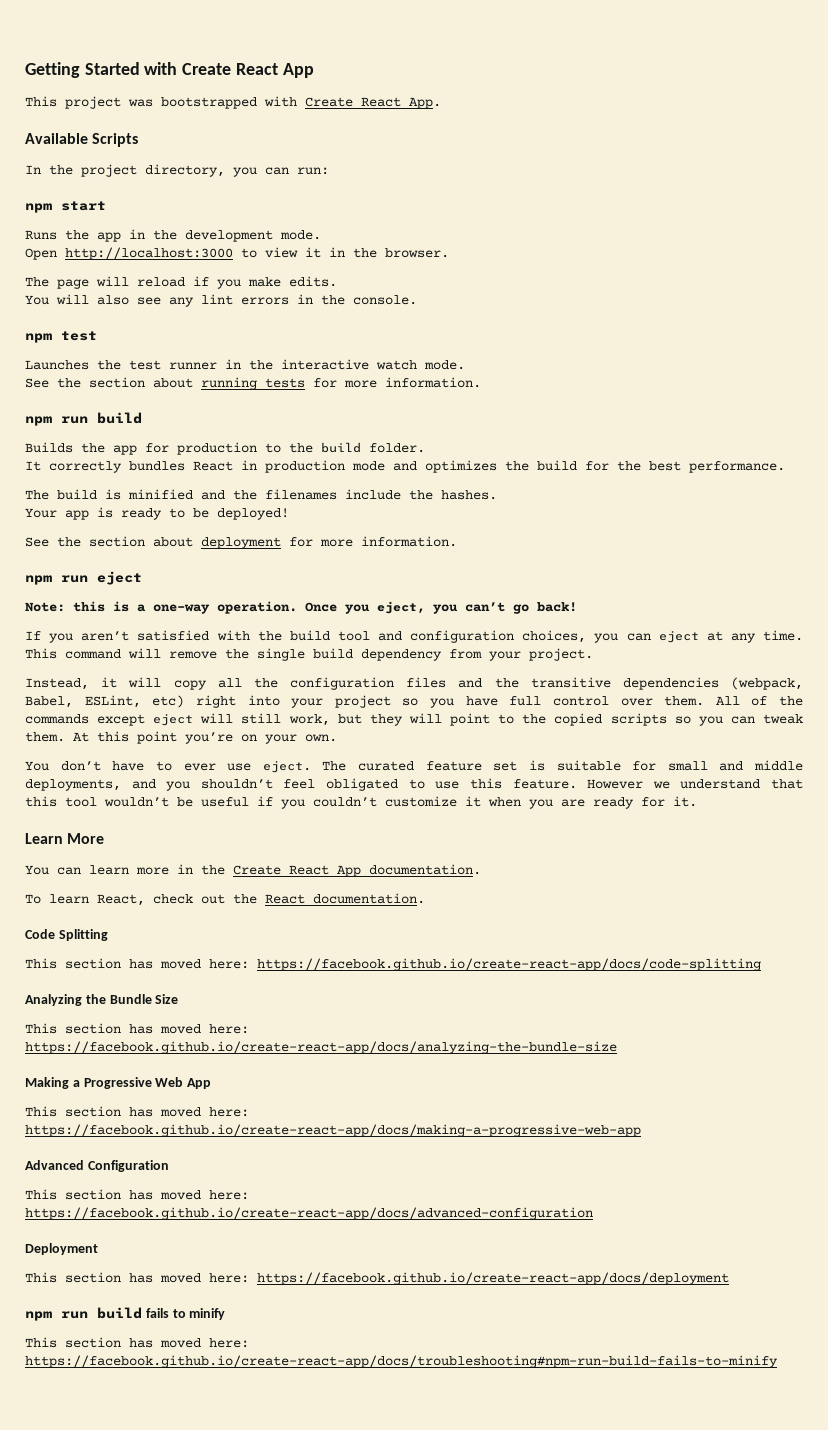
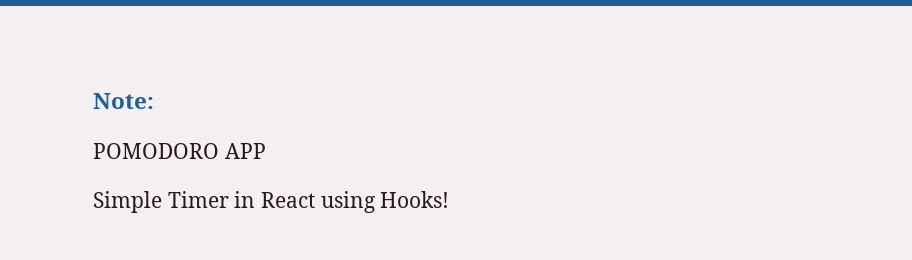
- Getting Started with Create React App
- This project was bootstrapped with Create React App.
- Available Scripts
- In the project directory, you can run:
- npm start
- Runs the app in the development mode.
- Open http://localhost:3000 to view it in the browser.
- The page will reload if you make edits.
- You will also see any lint errors in the console.
- npm test
- Launches the test runner in the interactive watch mode.
- See the section about running tests for more information.
- npm run build
- Builds the app for production to the build folder.
- It correctly bundles React in production mode and optimizes the build for the best performance.
- The build is minified and the filenames include the hashes.
- Your app is ready to be deployed!
- See the section about deployment for more information.
- npm run eject
- Note: this is a one-way operation. Once you eject, you can’t go back!
- If you aren’t satisfied with the build tool and configuration choices, you can eject at any time. This command will remove the single build dependency from your project.
- Instead, it will copy all the configuration files and the transitive dependencies (webpack, Babel, ESLint, etc) right into your project so you have full control over them. All of the commands except eject will still work, but they will point to the copied scripts so you can tweak them. At this point you’re on your own.
- You don’t have to ever use eject. The curated feature set is suitable for small and middle deployments, and you shouldn’t feel obligated to use this feature. However we understand that this tool wouldn’t be useful if you couldn’t customize it when you are ready for it.
- Learn More
- You can learn more in the Create React App documentation.
- To learn React, check out the React documentation.
- Code Splitting
- This section has moved here: https://facebook.github.io/create-react-app/docs/code-splitting
- Analyzing the Bundle Size
- This section has moved here: https://facebook.github.io/create-react-app/docs/analyzing-the-bundle-size
- Making a Progressive Web App
- This section has moved here: https://facebook.github.io/create-react-app/docs/making-a-progressive-web-app
- Advanced Configuration
- This section has moved here: https://facebook.github.io/create-react-app/docs/advanced-configuration
- Deployment
- This section has moved here: https://facebook.github.io/create-react-app/docs/deployment
- npm run build fails to minify
- This section has moved here: https://facebook.github.io/create-react-app/docs/troubleshooting#npm-run-build-fails-to-minify
+ Note:
+ POMODORO APP
+ Simple Timer in React using Hooks!

